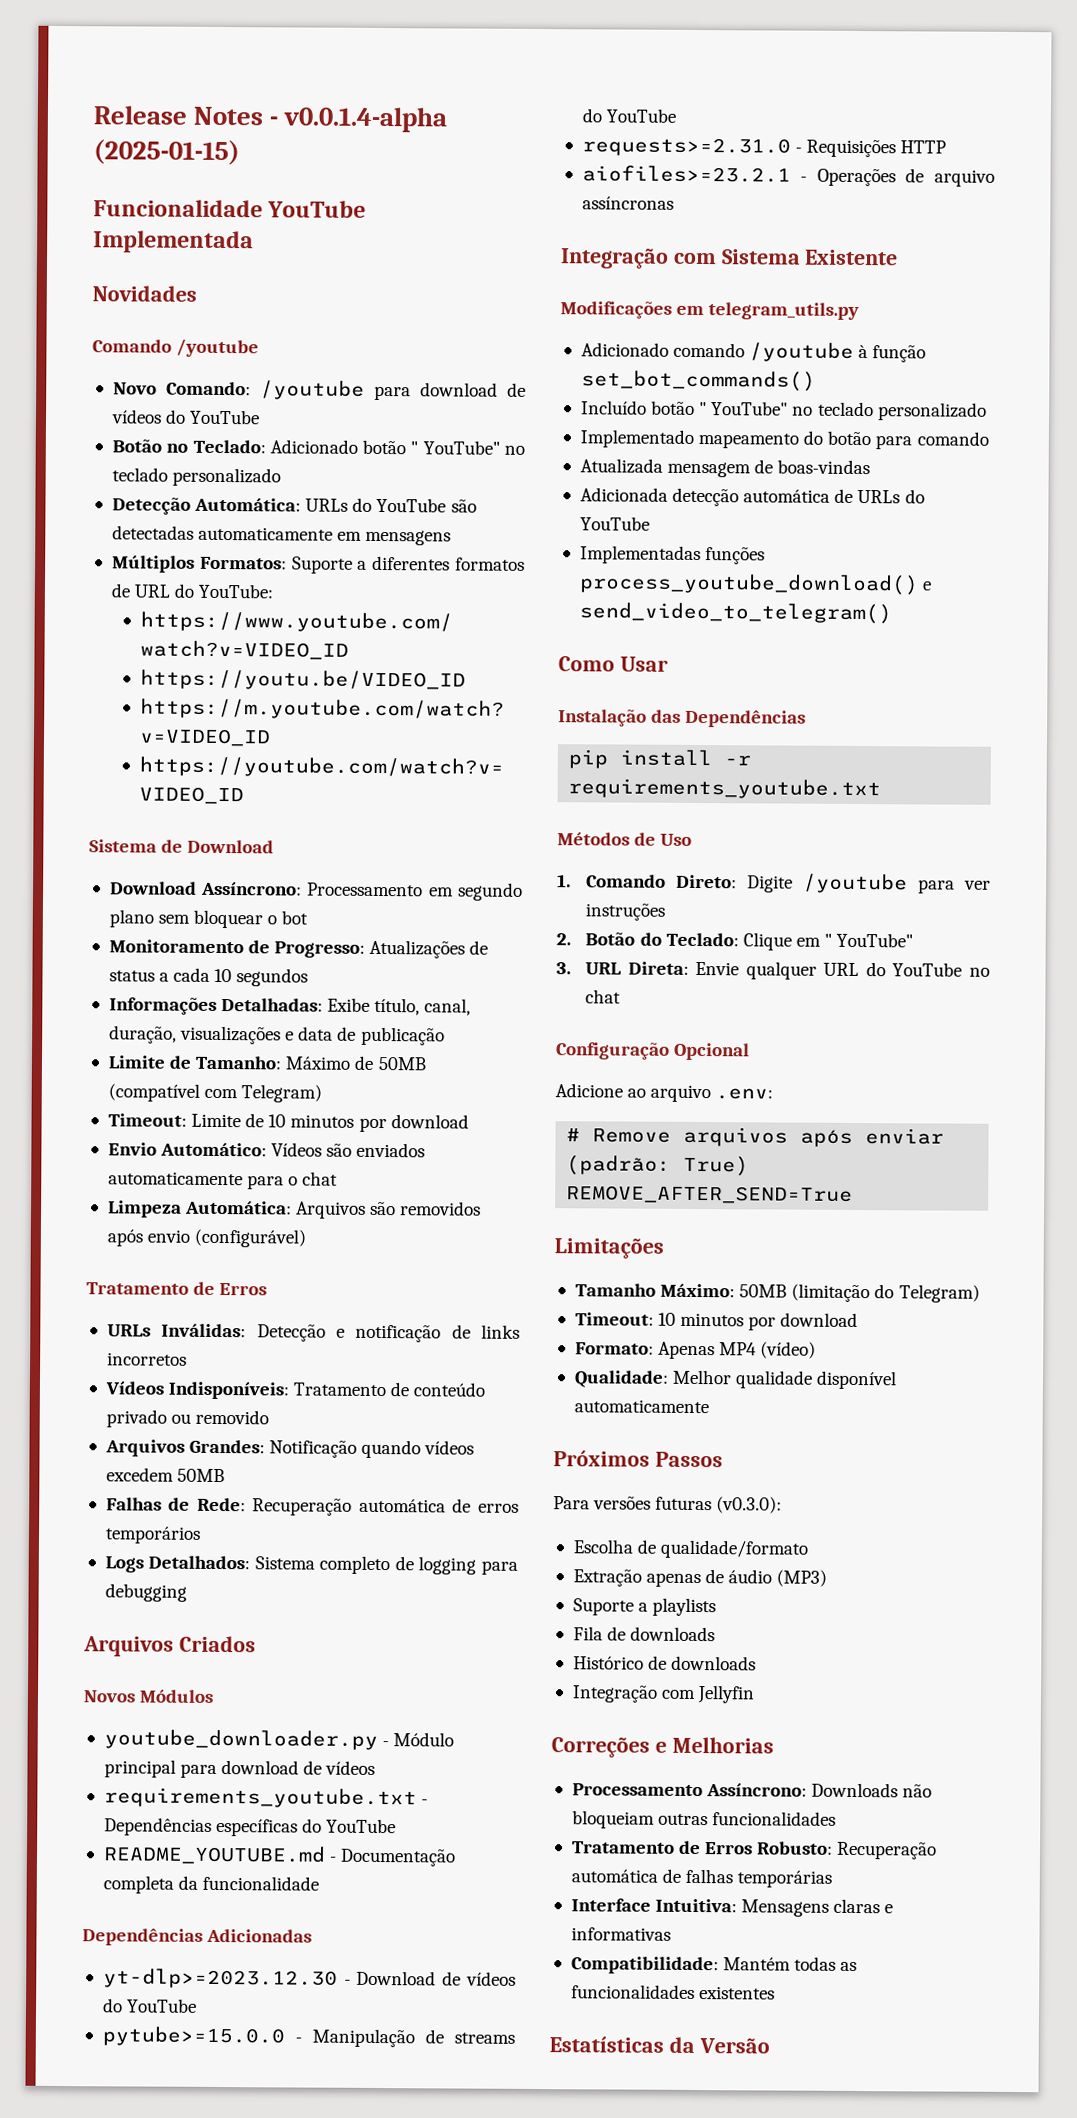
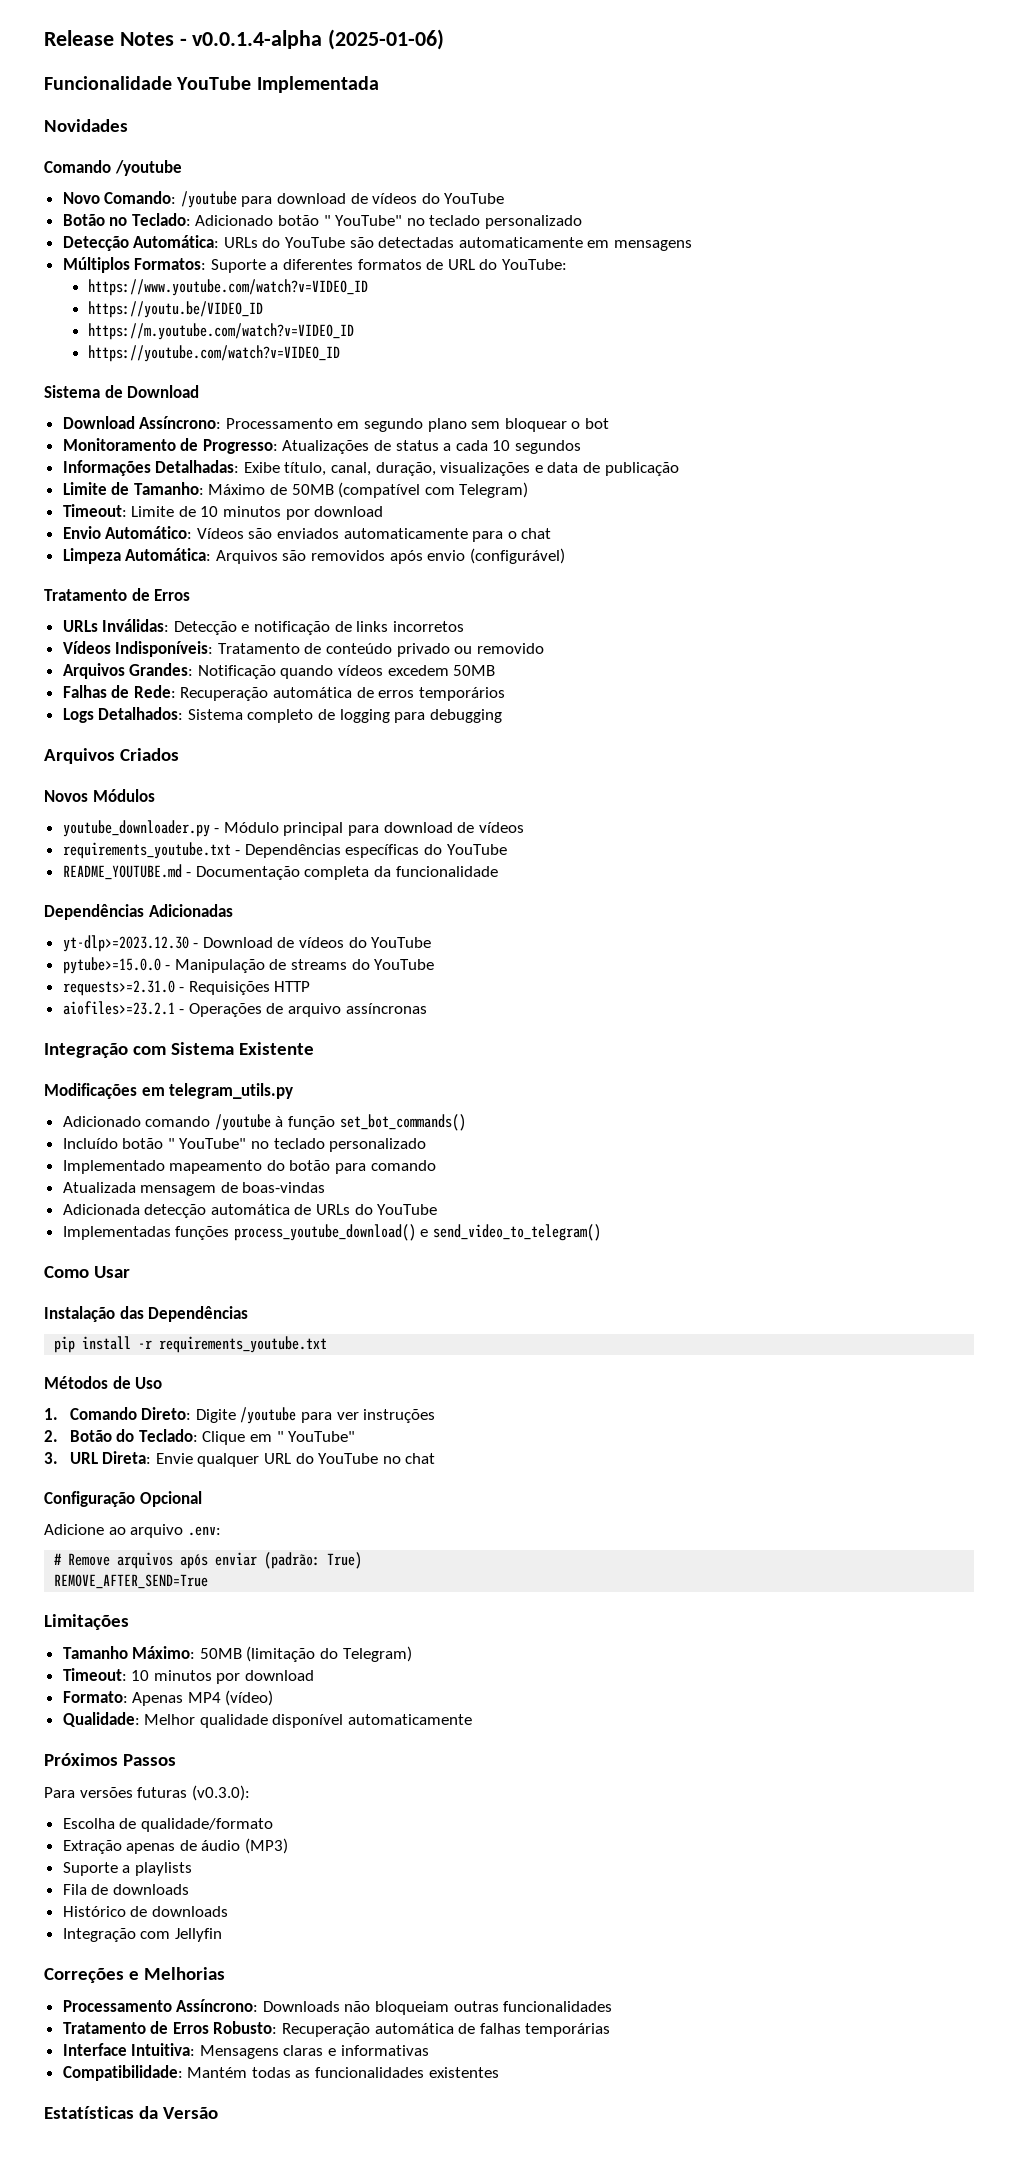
- Release Notes - v0.0.1.4-alpha (2025-01-15)
+ Release Notes - v0.0.1.4-alpha (2025-01-06)

